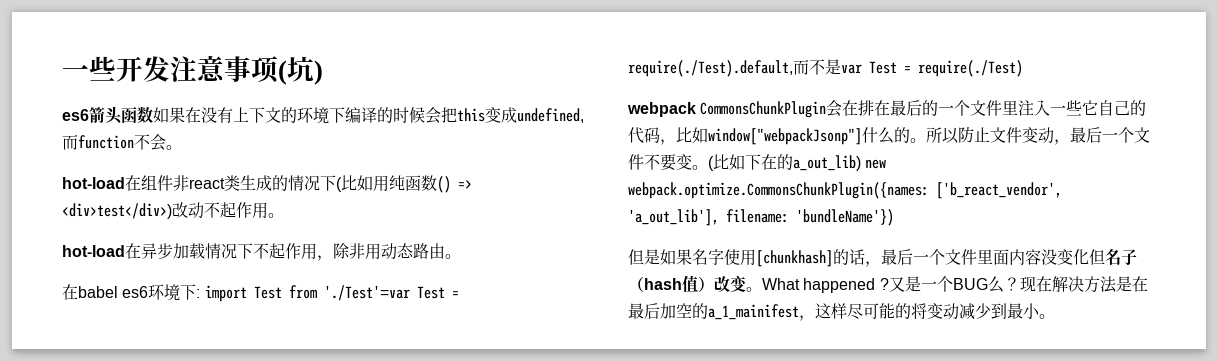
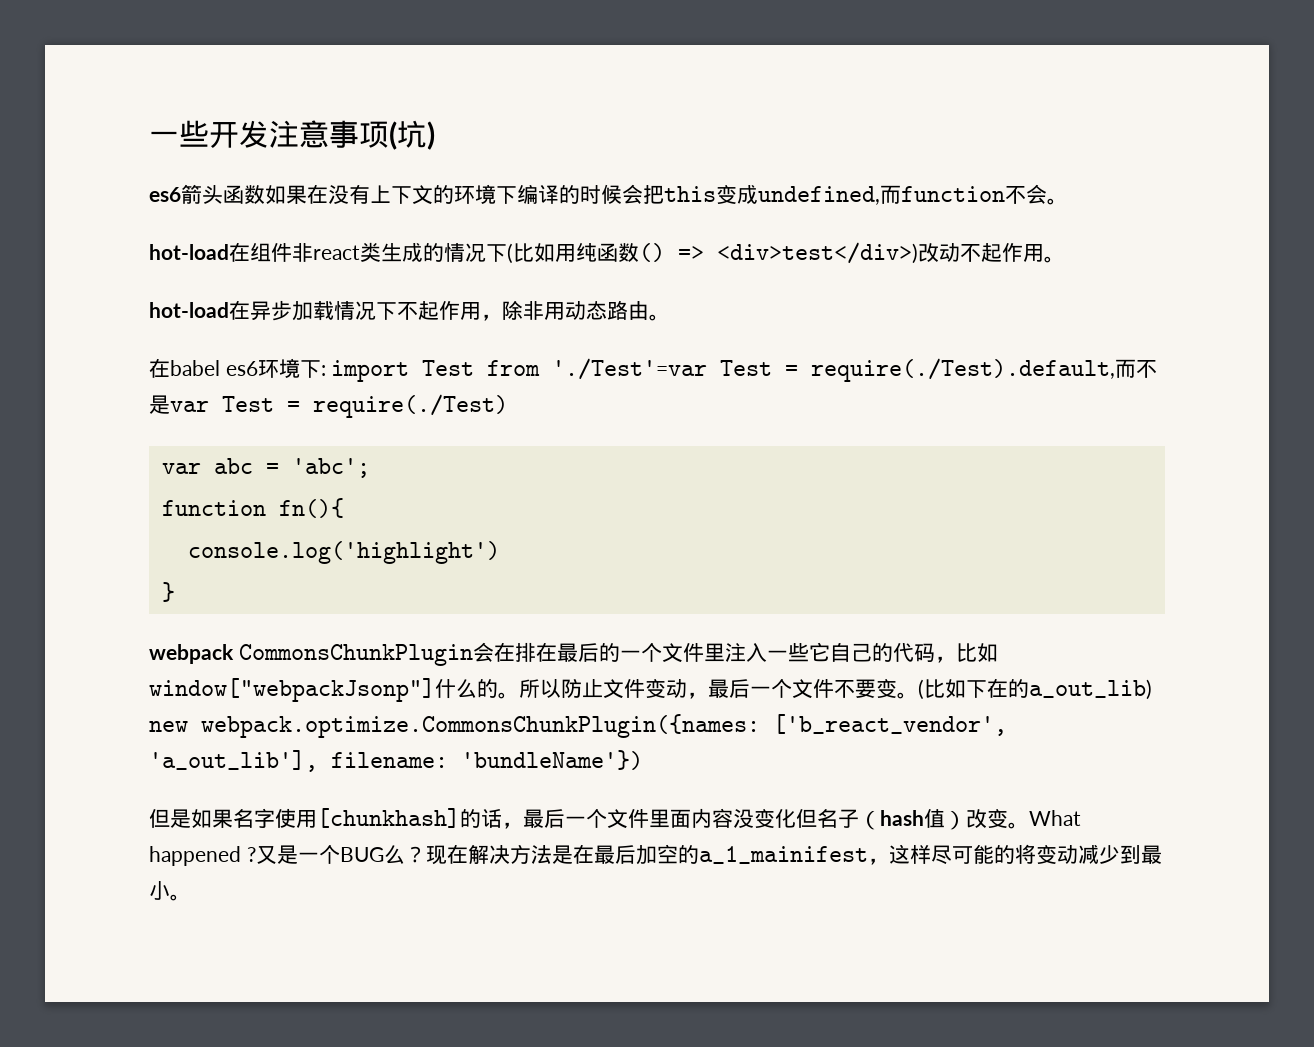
+ var abc = 'abc';
+ function fn(){
+ console.log('highlight')
+ }

